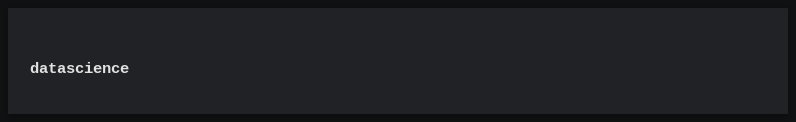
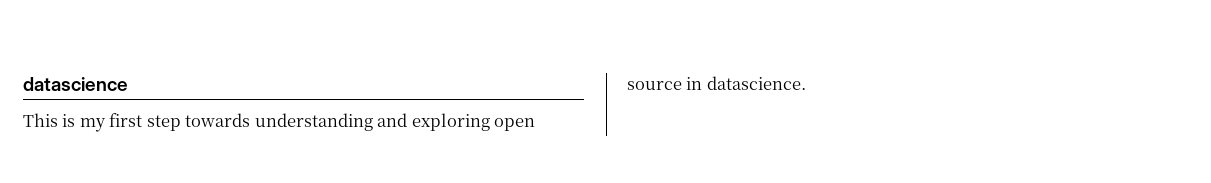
+ This is my first step towards understanding and exploring open source in datascience.

